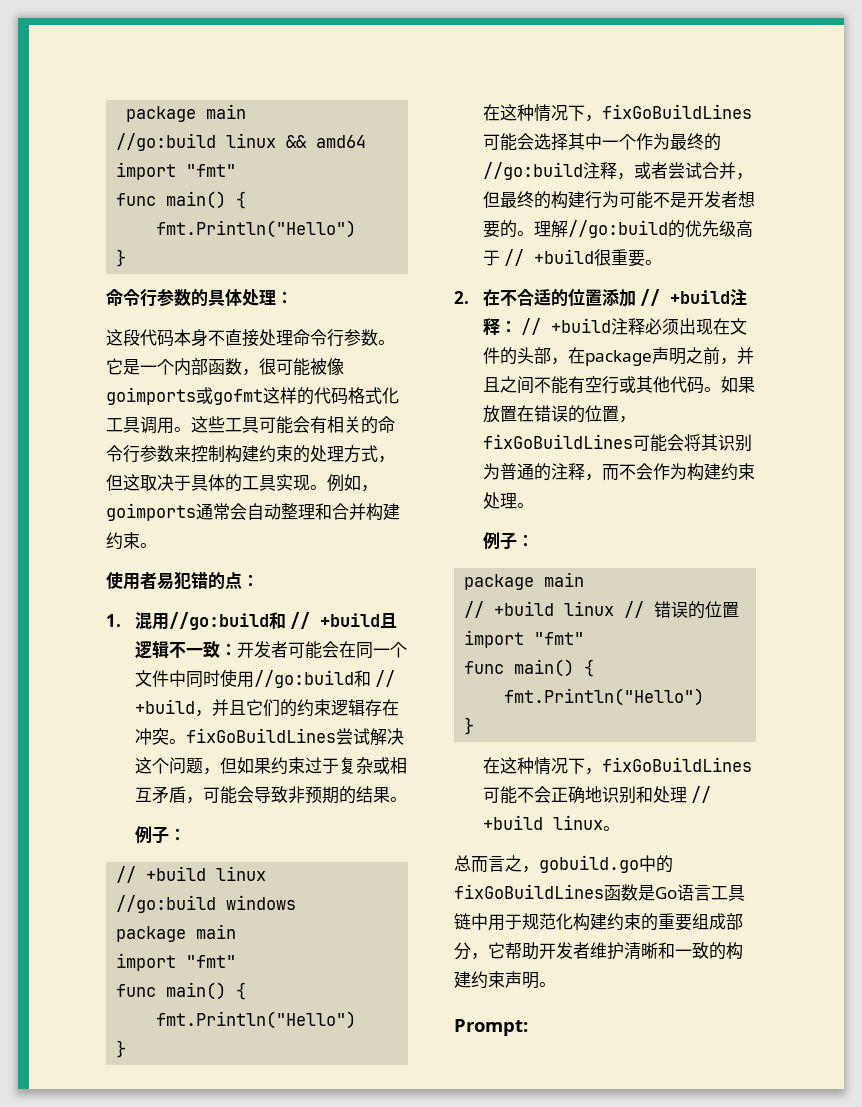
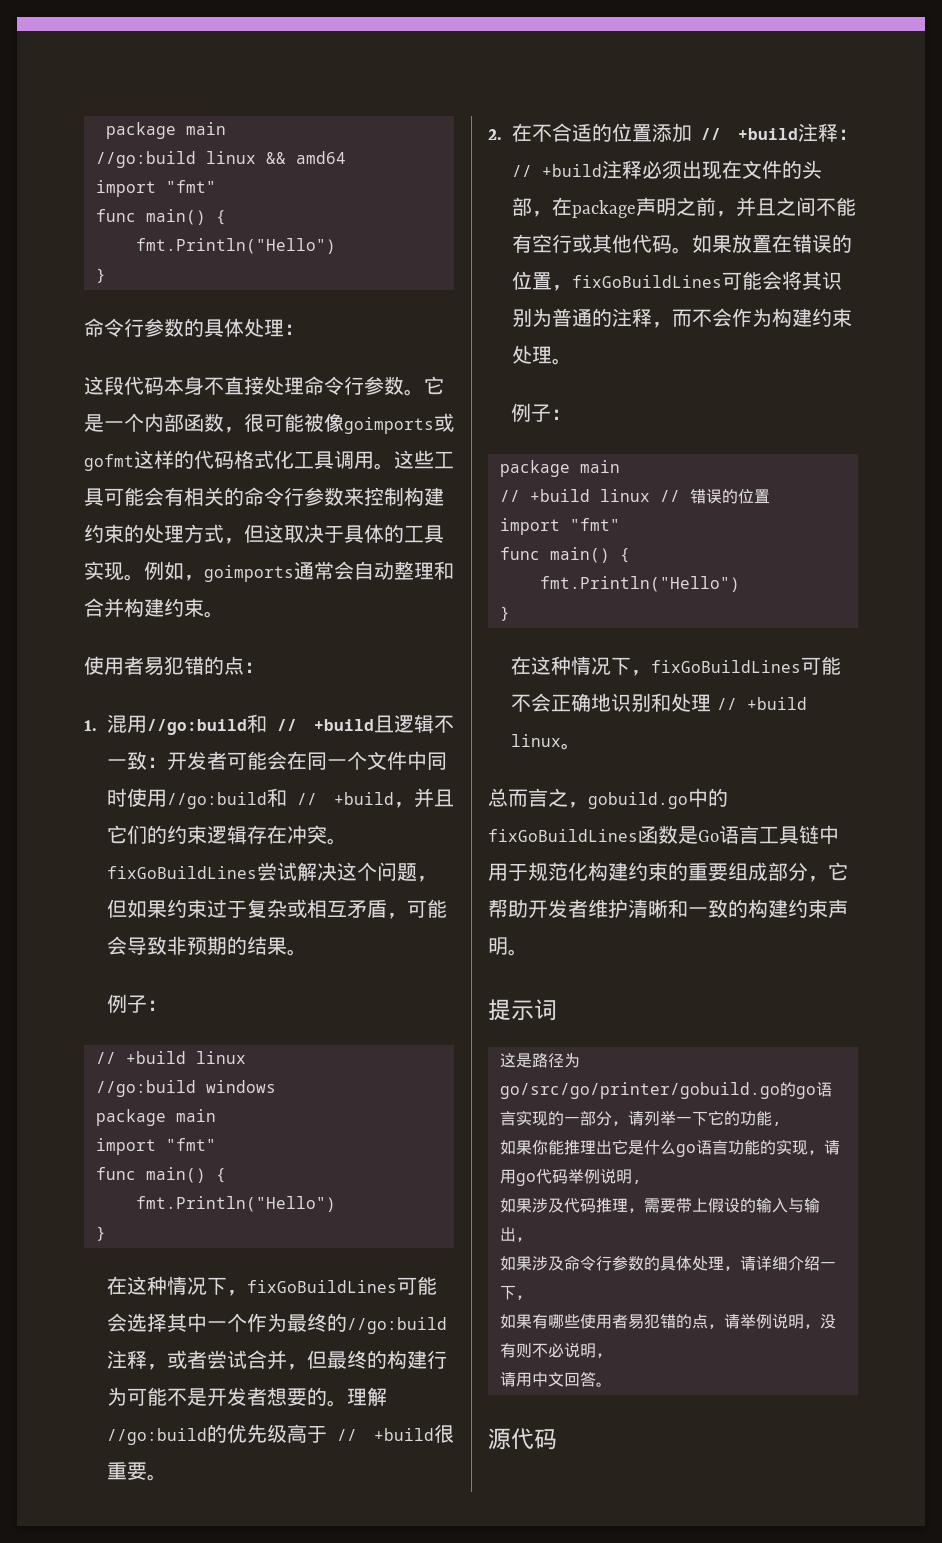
- Prompt:
+ 提示词
+ 这是路径为go/src/go/printer/gobuild.go的go语言实现的一部分，请列举一下它的功能,
+ 如果你能推理出它是什么go语言功能的实现，请用go代码举例说明,
+ 如果涉及代码推理，需要带上假设的输入与输出，
+ 如果涉及命令行参数的具体处理，请详细介绍一下，
+ 如果有哪些使用者易犯错的点，请举例说明，没有则不必说明，
+ 请用中文回答。
+ 源代码

